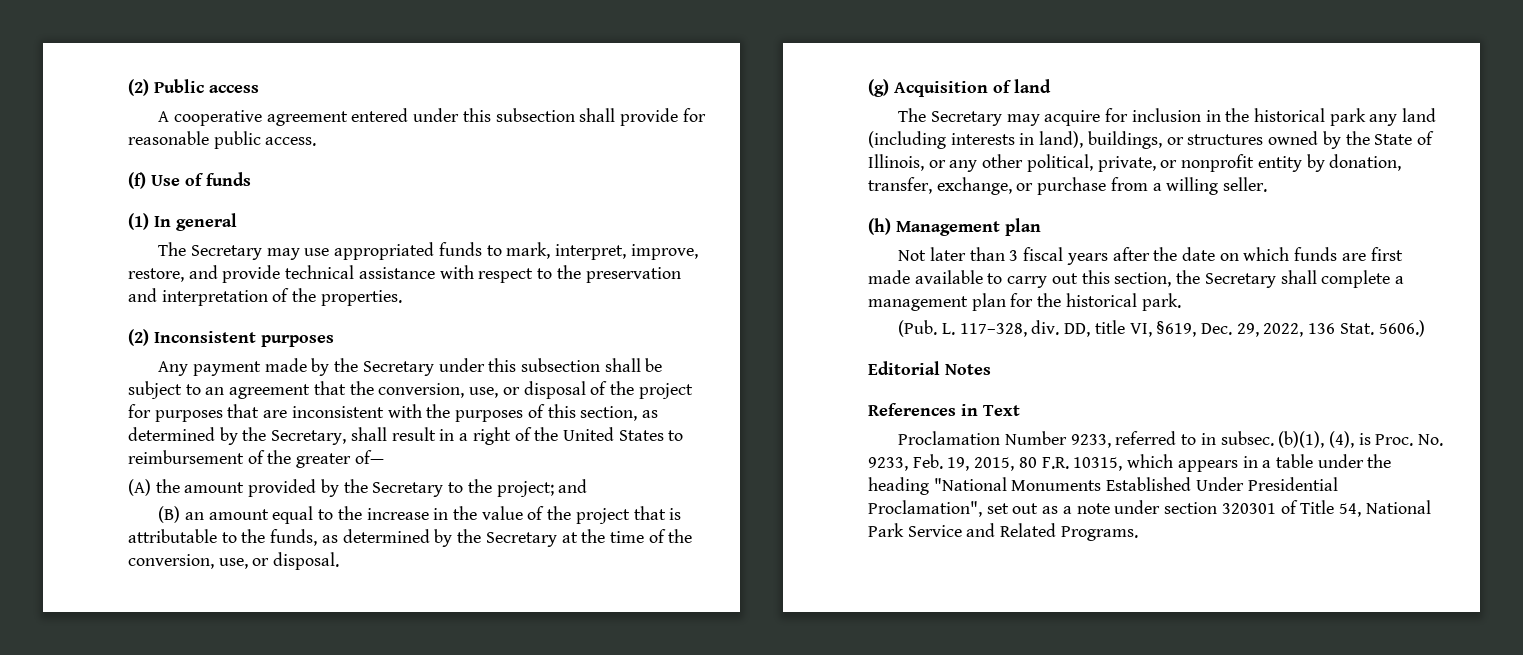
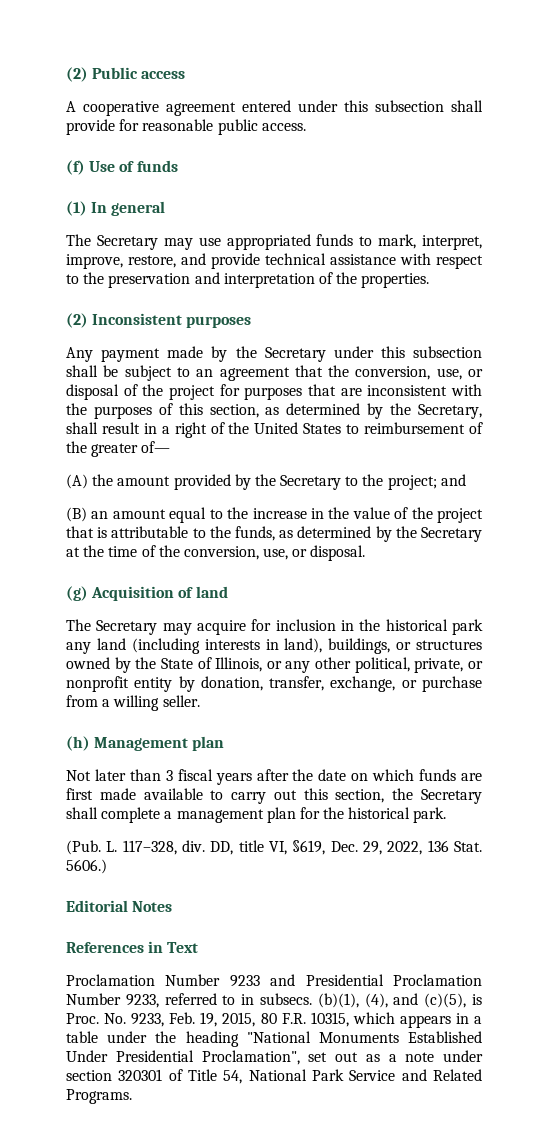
- Proclamation Number 9233, referred to in subsec.
+ Proclamation Number 9233 and Presidential Proclamation Number 9233, referred to in subsecs.
- (b)(1), (4), is Proc.
+ (b)(1), (4), and (c)(5), is Proc.

